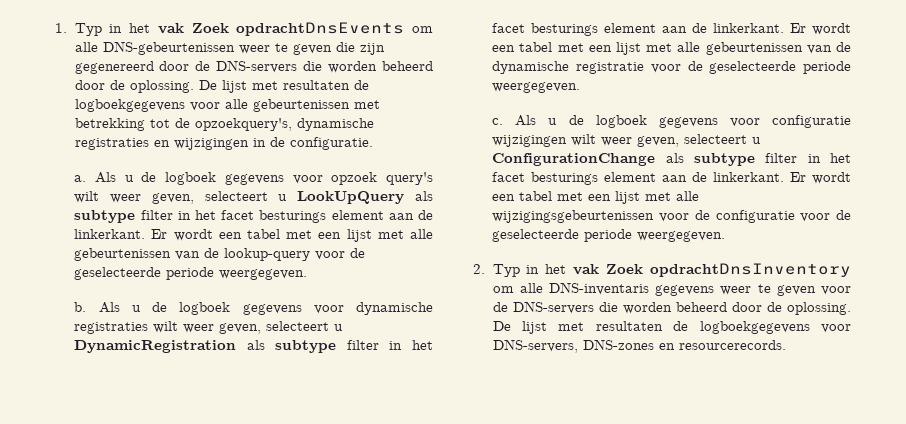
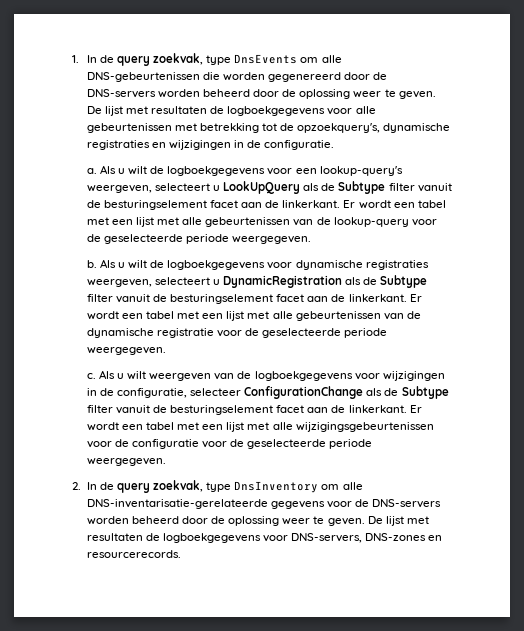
- 1. Typ in het vak Zoek opdrachtDnsEvents om alle DNS-gebeurtenissen weer te geven die zijn gegenereerd door de DNS-servers die worden beheerd door de oplossing.
+ 1. In de query zoekvak, type DnsEvents om alle DNS-gebeurtenissen die worden gegenereerd door de DNS-servers worden beheerd door de oplossing weer te geven.
- Als u de logboek gegevens voor opzoek query's wilt weer geven, selecteert u LookUpQuery als subtype filter in het facet besturings element aan de linkerkant.
+ Als u wilt de logboekgegevens voor een lookup-query's weergeven, selecteert u LookUpQuery als de Subtype filter vanuit de besturingselement facet aan de linkerkant.
- Als u de logboek gegevens voor dynamische registraties wilt weer geven, selecteert u DynamicRegistration als subtype filter in het facet besturings element aan de linkerkant.
+ Als u wilt de logboekgegevens voor dynamische registraties weergeven, selecteert u DynamicRegistration als de Subtype filter vanuit de besturingselement facet aan de linkerkant.
- Als u de logboek gegevens voor configuratie wijzigingen wilt weer geven, selecteert u ConfigurationChange als subtype filter in het facet besturings element aan de linkerkant.
+ Als u wilt weergeven van de logboekgegevens voor wijzigingen in de configuratie, selecteer ConfigurationChange als de Subtype filter vanuit de besturingselement facet aan de linkerkant.
- 2. Typ in het vak Zoek opdrachtDnsInventory om alle DNS-inventaris gegevens weer te geven voor de DNS-servers die worden beheerd door de oplossing.
+ 2. In de query zoekvak, type DnsInventory om alle DNS-inventarisatie-gerelateerde gegevens voor de DNS-servers worden beheerd door de oplossing weer te geven.

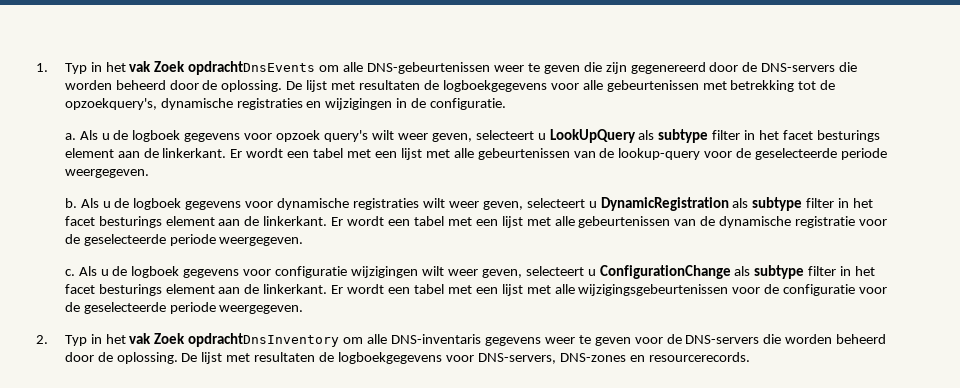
- 1. In de query zoekvak, type DnsEvents om alle DNS-gebeurtenissen die worden gegenereerd door de DNS-servers worden beheerd door de oplossing weer te geven.
+ 1. Typ in het vak Zoek opdrachtDnsEvents om alle DNS-gebeurtenissen weer te geven die zijn gegenereerd door de DNS-servers die worden beheerd door de oplossing.
- Als u wilt de logboekgegevens voor een lookup-query's weergeven, selecteert u LookUpQuery als de Subtype filter vanuit de besturingselement facet aan de linkerkant.
+ Als u de logboek gegevens voor opzoek query's wilt weer geven, selecteert u LookUpQuery als subtype filter in het facet besturings element aan de linkerkant.
- Als u wilt de logboekgegevens voor dynamische registraties weergeven, selecteert u DynamicRegistration als de Subtype filter vanuit de besturingselement facet aan de linkerkant.
+ Als u de logboek gegevens voor dynamische registraties wilt weer geven, selecteert u DynamicRegistration als subtype filter in het facet besturings element aan de linkerkant.
- Als u wilt weergeven van de logboekgegevens voor wijzigingen in de configuratie, selecteer ConfigurationChange als de Subtype filter vanuit de besturingselement facet aan de linkerkant.
+ Als u de logboek gegevens voor configuratie wijzigingen wilt weer geven, selecteert u ConfigurationChange als subtype filter in het facet besturings element aan de linkerkant.
- 2. In de query zoekvak, type DnsInventory om alle DNS-inventarisatie-gerelateerde gegevens voor de DNS-servers worden beheerd door de oplossing weer te geven.
+ 2. Typ in het vak Zoek opdrachtDnsInventory om alle DNS-inventaris gegevens weer te geven voor de DNS-servers die worden beheerd door de oplossing.

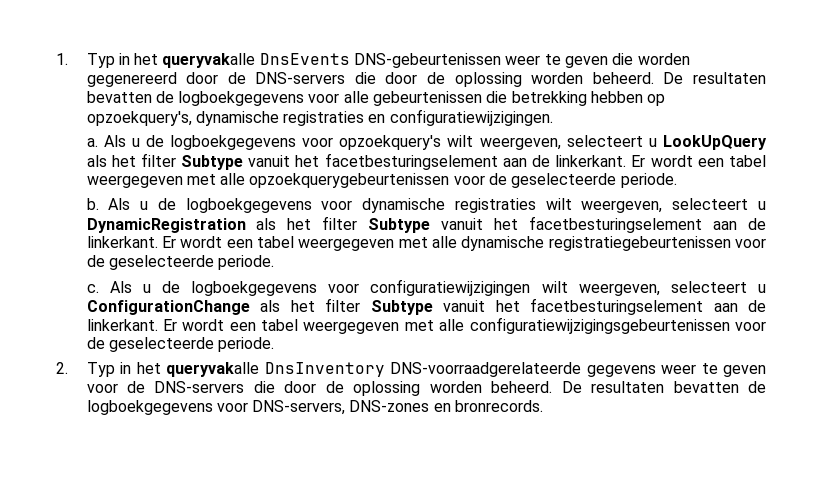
- 1. Typ in het vak Zoek opdrachtDnsEvents om alle DNS-gebeurtenissen weer te geven die zijn gegenereerd door de DNS-servers die worden beheerd door de oplossing. De lijst met resultaten de logboekgegevens voor alle gebeurtenissen met betrekking tot de opzoekquery's, dynamische registraties en wijzigingen in de configuratie.
- a. Als u de logboek gegevens voor opzoek query's wilt weer geven, selecteert u LookUpQuery als subtype filter in het facet besturings element aan de linkerkant. Er wordt een tabel met een lijst met alle gebeurtenissen van de lookup-query voor de geselecteerde periode weergegeven.
+ 1. Typ in het queryvakalle DnsEvents DNS-gebeurtenissen weer te geven die worden gegenereerd door de DNS-servers die door de oplossing worden beheerd. De resultaten bevatten de logboekgegevens voor alle gebeurtenissen die betrekking hebben op opzoekquery's, dynamische registraties en configuratiewijzigingen.
+ a. Als u de logboekgegevens voor opzoekquery's wilt weergeven, selecteert u LookUpQuery als het filter Subtype vanuit het facetbesturingselement aan de linkerkant. Er wordt een tabel weergegeven met alle opzoekquerygebeurtenissen voor de geselecteerde periode.
- Als u de logboek gegevens voor dynamische registraties wilt weer geven, selecteert u DynamicRegistration als subtype filter in het facet besturings element aan de linkerkant. Er wordt een tabel met een lijst met alle gebeurtenissen van de dynamische registratie voor de geselecteerde periode weergegeven.
+ Als u de logboekgegevens voor dynamische registraties wilt weergeven, selecteert u DynamicRegistration als het filter Subtype vanuit het facetbesturingselement aan de linkerkant. Er wordt een tabel weergegeven met alle dynamische registratiegebeurtenissen voor de geselecteerde periode.
- Als u de logboek gegevens voor configuratie wijzigingen wilt weer geven, selecteert u ConfigurationChange als subtype filter in het facet besturings element aan de linkerkant. Er wordt een tabel met een lijst met alle wijzigingsgebeurtenissen voor de configuratie voor de geselecteerde periode weergegeven.
+ Als u de logboekgegevens voor configuratiewijzigingen wilt weergeven, selecteert u ConfigurationChange als het filter Subtype vanuit het facetbesturingselement aan de linkerkant. Er wordt een tabel weergegeven met alle configuratiewijzigingsgebeurtenissen voor de geselecteerde periode.
- 2. Typ in het vak Zoek opdrachtDnsInventory om alle DNS-inventaris gegevens weer te geven voor de DNS-servers die worden beheerd door de oplossing. De lijst met resultaten de logboekgegevens voor DNS-servers, DNS-zones en resourcerecords.
+ 2. Typ in het queryvakalle DnsInventory DNS-voorraadgerelateerde gegevens weer te geven voor de DNS-servers die door de oplossing worden beheerd. De resultaten bevatten de logboekgegevens voor DNS-servers, DNS-zones en bronrecords.

